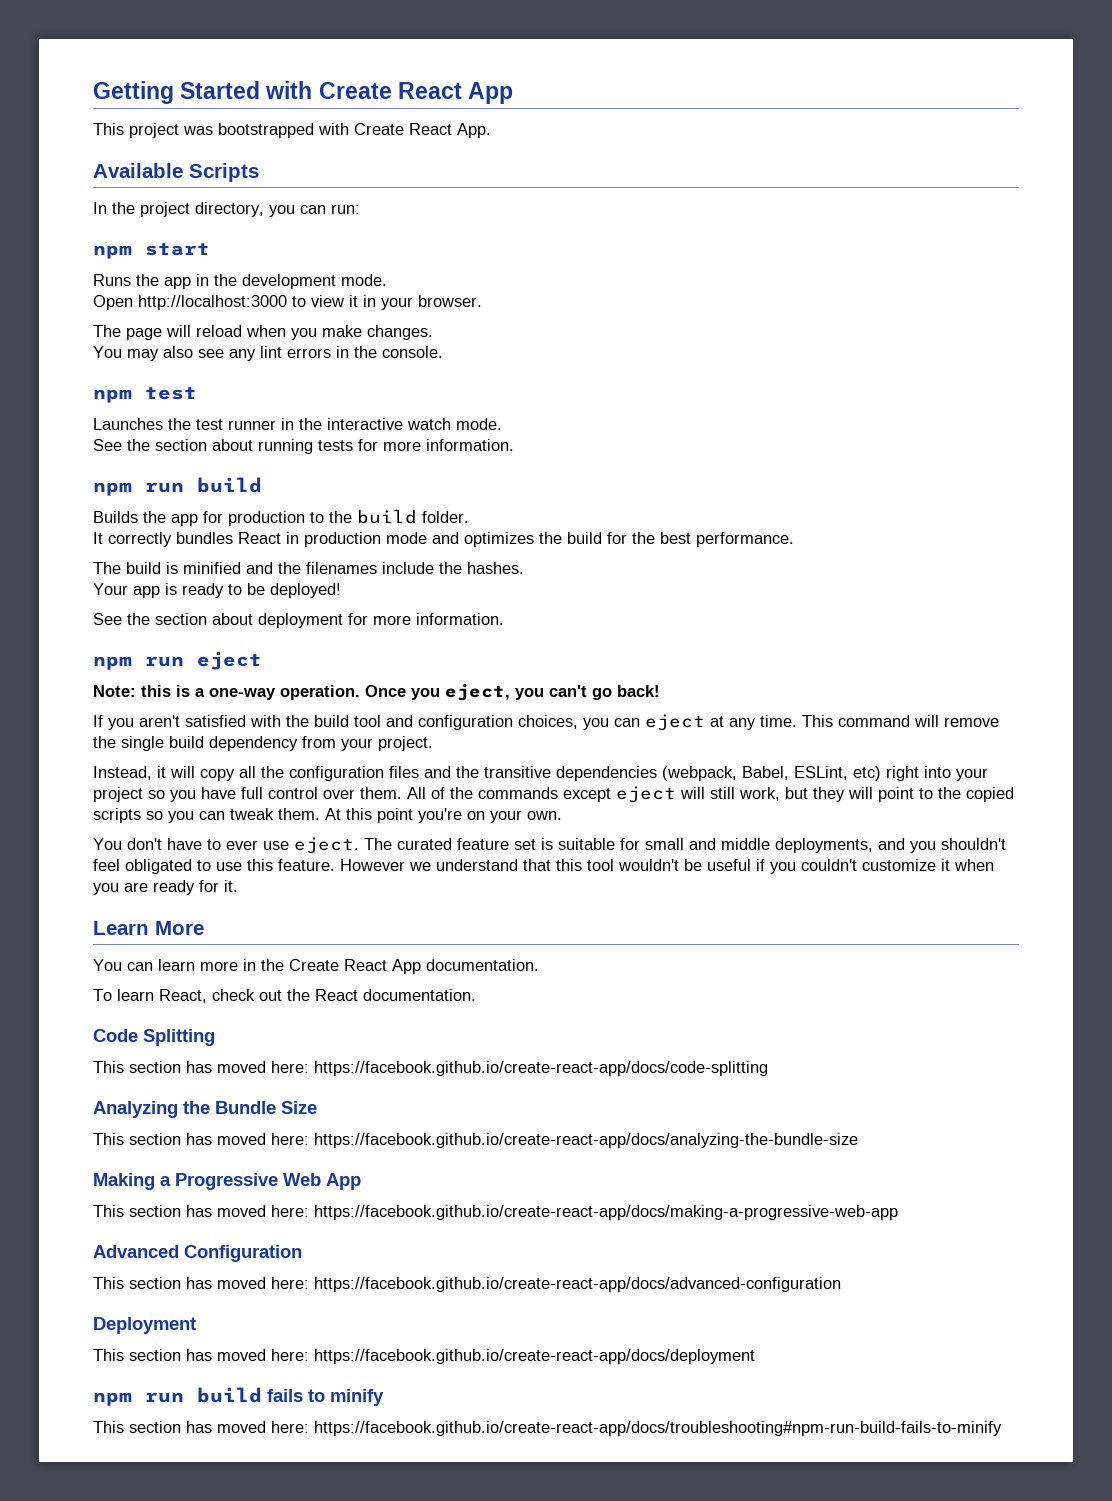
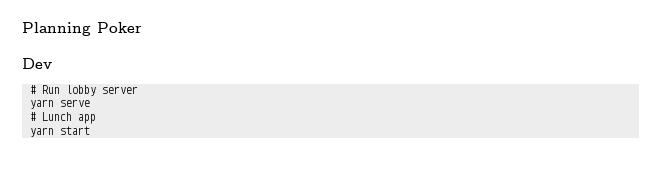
- Getting Started with Create React App
- This project was bootstrapped with Create React App.
- Available Scripts
- In the project directory, you can run:
- npm start
- Runs the app in the development mode.
- Open http://localhost:3000 to view it in your browser.
- The page will reload when you make changes.
- You may also see any lint errors in the console.
- npm test
- Launches the test runner in the interactive watch mode.
- See the section about running tests for more information.
- npm run build
- Builds the app for production to the build folder.
- It correctly bundles React in production mode and optimizes the build for the best performance.
- The build is minified and the filenames include the hashes.
- Your app is ready to be deployed!
- See the section about deployment for more information.
- npm run eject
- Note: this is a one-way operation. Once you eject, you can't go back!
- If you aren't satisfied with the build tool and configuration choices, you can eject at any time. This command will remove the single build dependency from your project.
- Instead, it will copy all the configuration files and the transitive dependencies (webpack, Babel, ESLint, etc) right into your project so you have full control over them. All of the commands except eject will still work, but they will point to the copied scripts so you can tweak them. At this point you're on your own.
- You don't have to ever use eject. The curated feature set is suitable for small and middle deployments, and you shouldn't feel obligated to use this feature. However we understand that this tool wouldn't be useful if you couldn't customize it when you are ready for it.
- Learn More
- You can learn more in the Create React App documentation.
- To learn React, check out the React documentation.
- Code Splitting
- This section has moved here: https://facebook.github.io/create-react-app/docs/code-splitting
- Analyzing the Bundle Size
- This section has moved here: https://facebook.github.io/create-react-app/docs/analyzing-the-bundle-size
- Making a Progressive Web App
- This section has moved here: https://facebook.github.io/create-react-app/docs/making-a-progressive-web-app
- Advanced Configuration
- This section has moved here: https://facebook.github.io/create-react-app/docs/advanced-configuration
- Deployment
- This section has moved here: https://facebook.github.io/create-react-app/docs/deployment
- npm run build fails to minify
- This section has moved here: https://facebook.github.io/create-react-app/docs/troubleshooting#npm-run-build-fails-to-minify
+ Planning Poker
+ Dev
+ # Run lobby server
+ yarn serve
+ # Lunch app
+ yarn start

